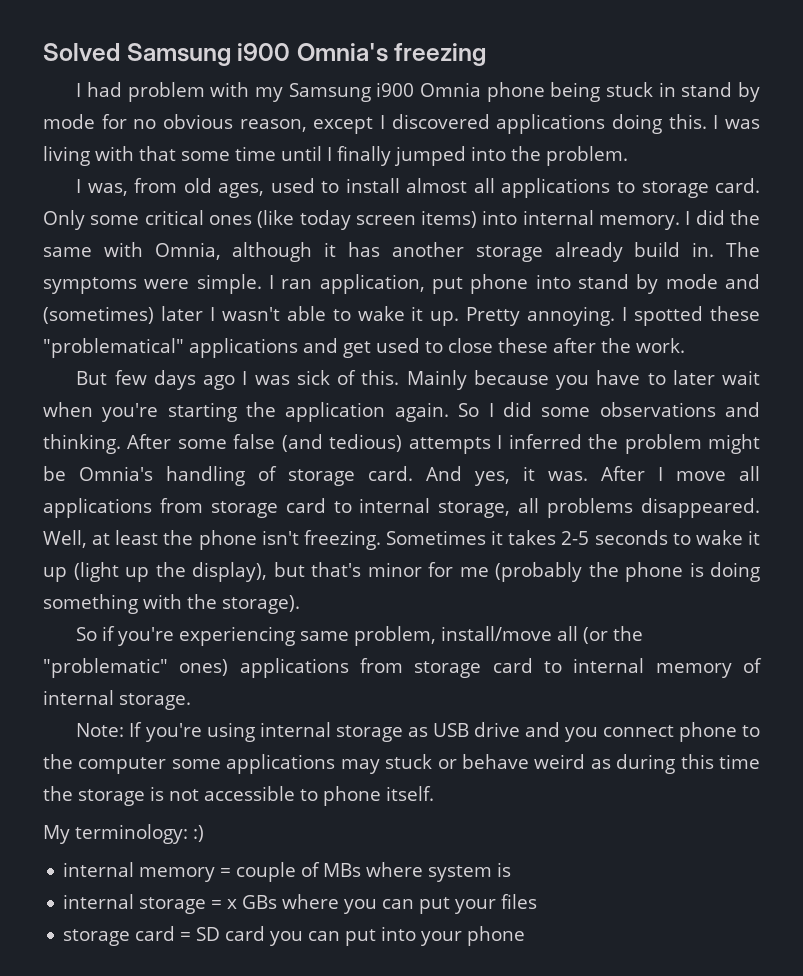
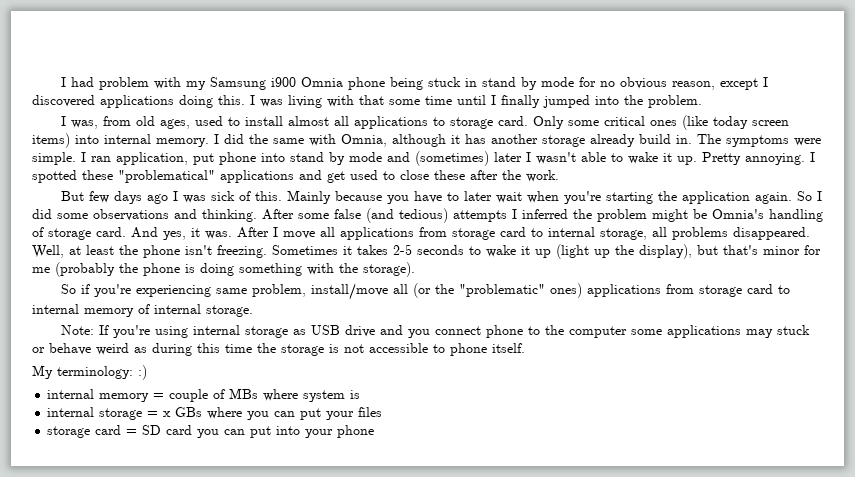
- Solved Samsung i900 Omnia's freezing

